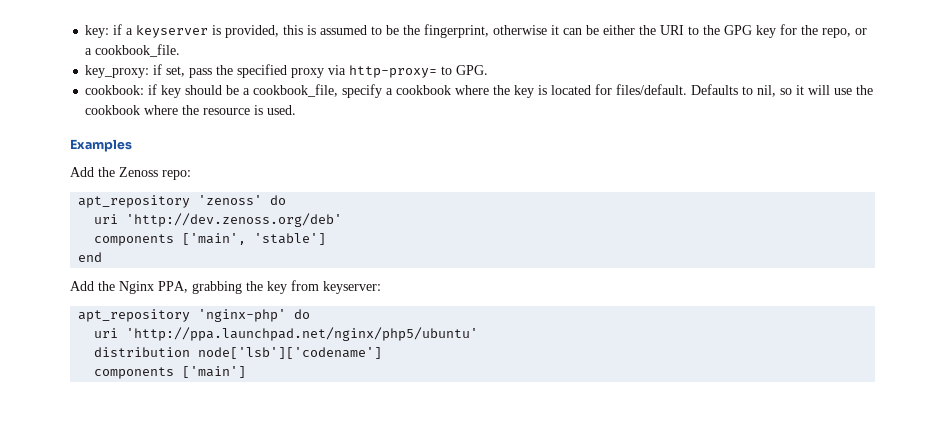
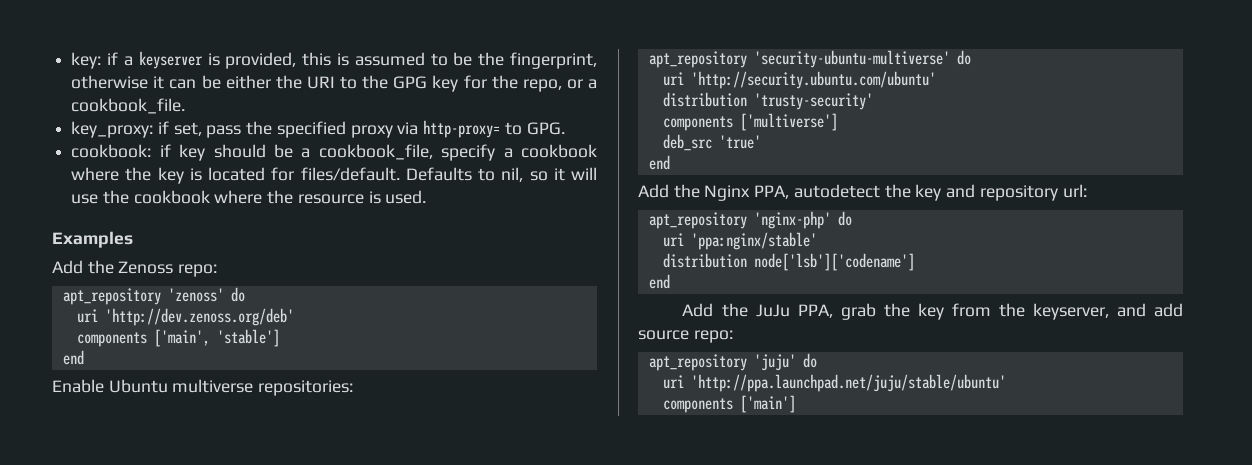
+ Enable Ubuntu multiverse repositories:
+ apt_repository 'security-ubuntu-multiverse' do
+ uri 'http://security.ubuntu.com/ubuntu'
+ distribution 'trusty-security'
+ components ['multiverse']
+ deb_src 'true'
+ end
- Add the Nginx PPA, grabbing the key from keyserver:
+ Add the Nginx PPA, autodetect the key and repository url:
- uri 'http://ppa.launchpad.net/nginx/php5/ubuntu'
+ uri 'ppa:nginx/stable'
  distribution node['lsb']['codename']
+ end
+ Add the JuJu PPA, grab the key from the keyserver, and add source repo:
+ apt_repository 'juju' do
+ uri 'http://ppa.launchpad.net/juju/stable/ubuntu'

